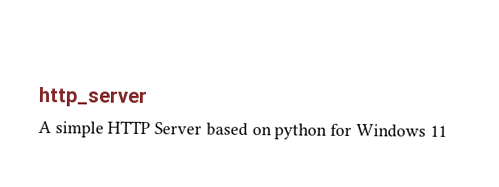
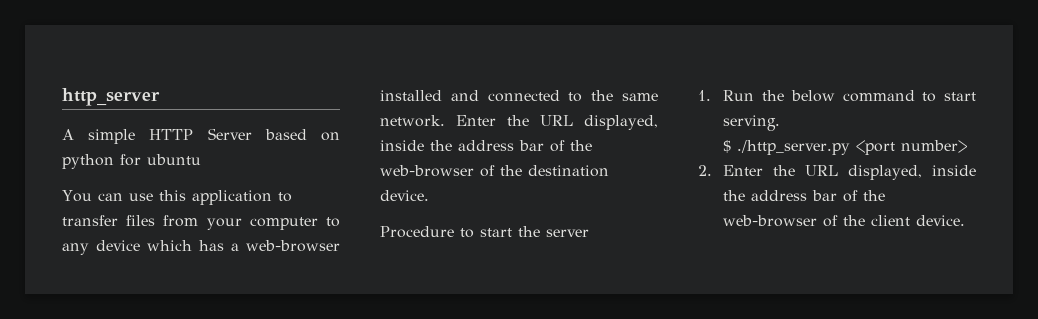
- A simple HTTP Server based on python for Windows 11
+ A simple HTTP Server based on python for ubuntu
+ You can use this application to transfer files from your computer to any device which has a web-browser installed and connected to the same network. Enter the URL displayed, inside the address bar of the web-browser of the destination device.
+ Procedure to start the server
+ 1. Run the below command to start serving.
+ $ ./http_server.py <port number>
+ 2. Enter the URL displayed, inside the address bar of the web-browser of the client device.

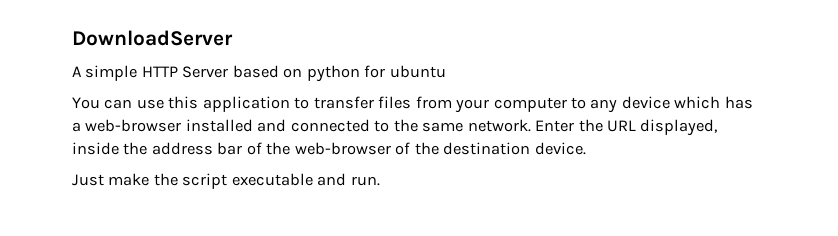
- http_server
+ DownloadServer
- Procedure to start the server
- 1. Run the below command to start serving.
- $ ./http_server.py <port number>
- 2. Enter the URL displayed, inside the address bar of the web-browser of the client device.
+ Just make the script executable and run.

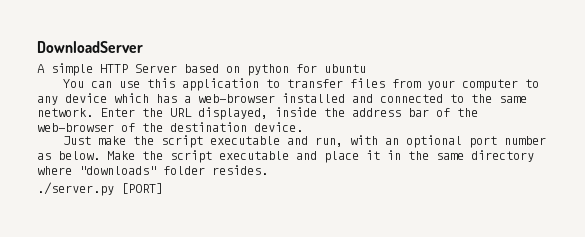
- Just make the script executable and run.
+ Just make the script executable and run, with an optional port number as below. Make the script executable and place it in the same directory where "downloads" folder resides.
+ ./server.py [PORT]

